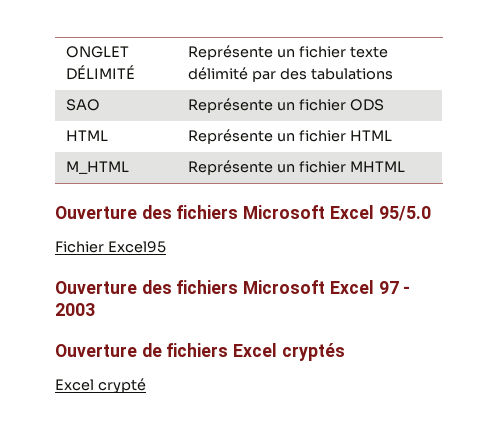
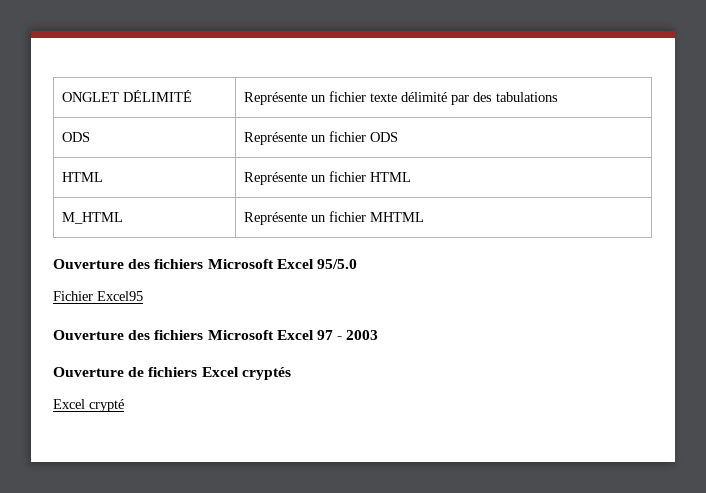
- SAO | Représente un fichier ODS
+ ODS | Représente un fichier ODS

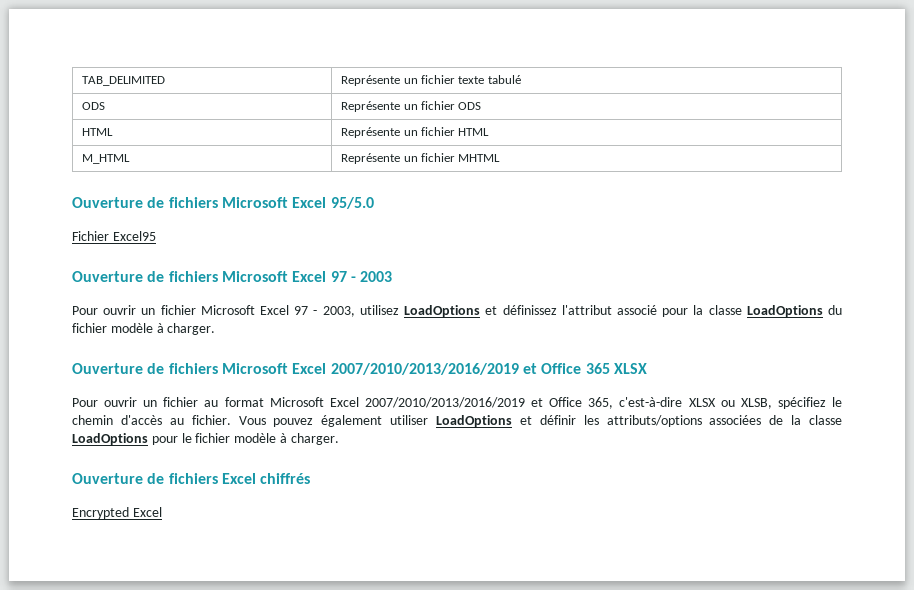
- ONGLET DÉLIMITÉ | Représente un fichier texte délimité par des tabulations
+ TAB_DELIMITED | Représente un fichier texte tabulé
- Ouverture des fichiers Microsoft Excel 95/5.0
+ Ouverture de fichiers Microsoft Excel 95/5.0
- Ouverture des fichiers Microsoft Excel 97 - 2003
+ Ouverture de fichiers Microsoft Excel 97 - 2003
+ Pour ouvrir un fichier Microsoft Excel 97 - 2003, utilisez LoadOptions et définissez l'attribut associé pour la classe LoadOptions du fichier modèle à charger.
+ Ouverture de fichiers Microsoft Excel 2007/2010/2013/2016/2019 et Office 365 XLSX
+ Pour ouvrir un fichier au format Microsoft Excel 2007/2010/2013/2016/2019 et Office 365, c'est-à-dire XLSX ou XLSB, spécifiez le chemin d'accès au fichier. Vous pouvez également utiliser LoadOptions et définir les attributs/options associées de la classe LoadOptions pour le fichier modèle à charger.
- Ouverture de fichiers Excel cryptés
- Excel crypté
+ Ouverture de fichiers Excel chiffrés
+ Encrypted Excel

